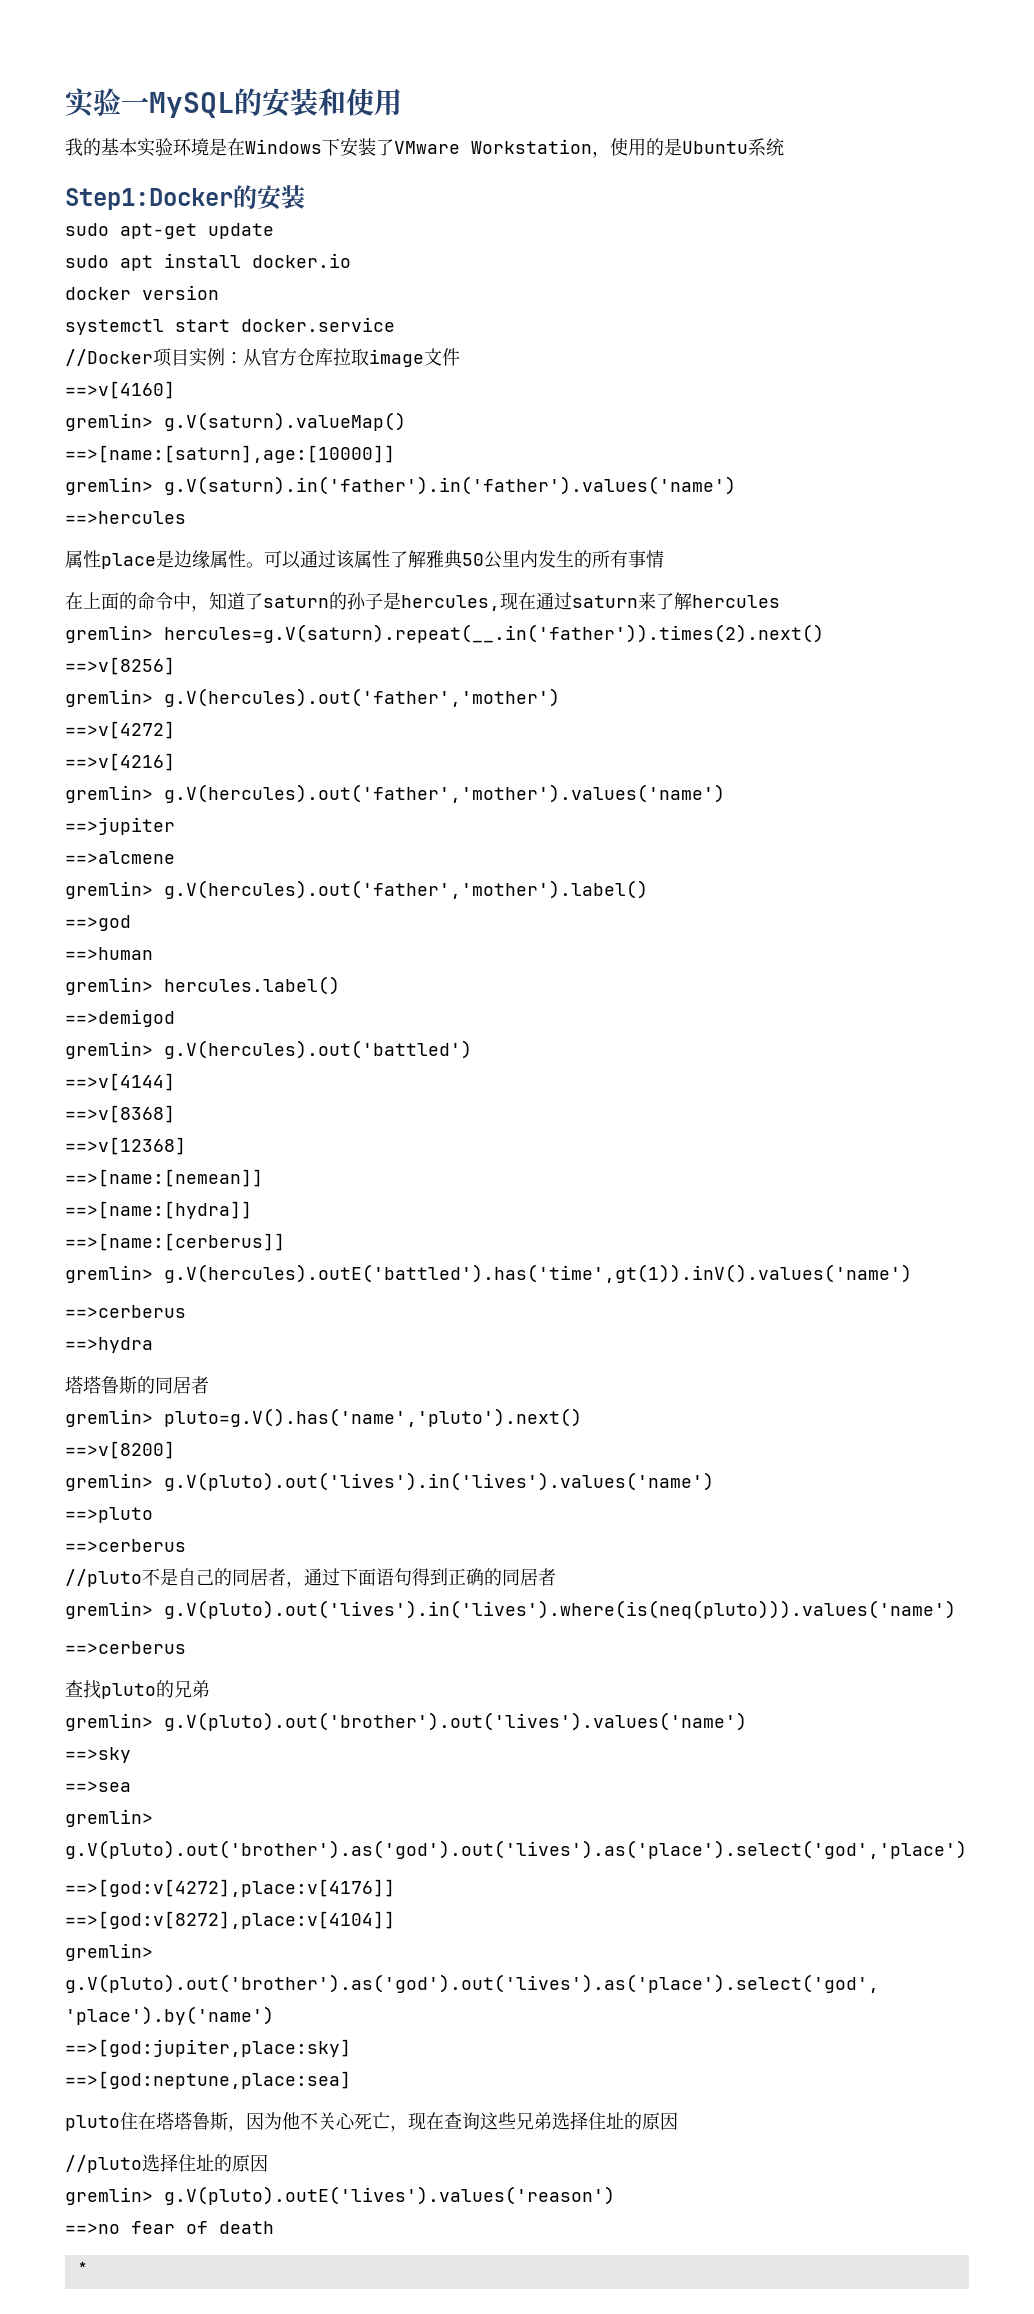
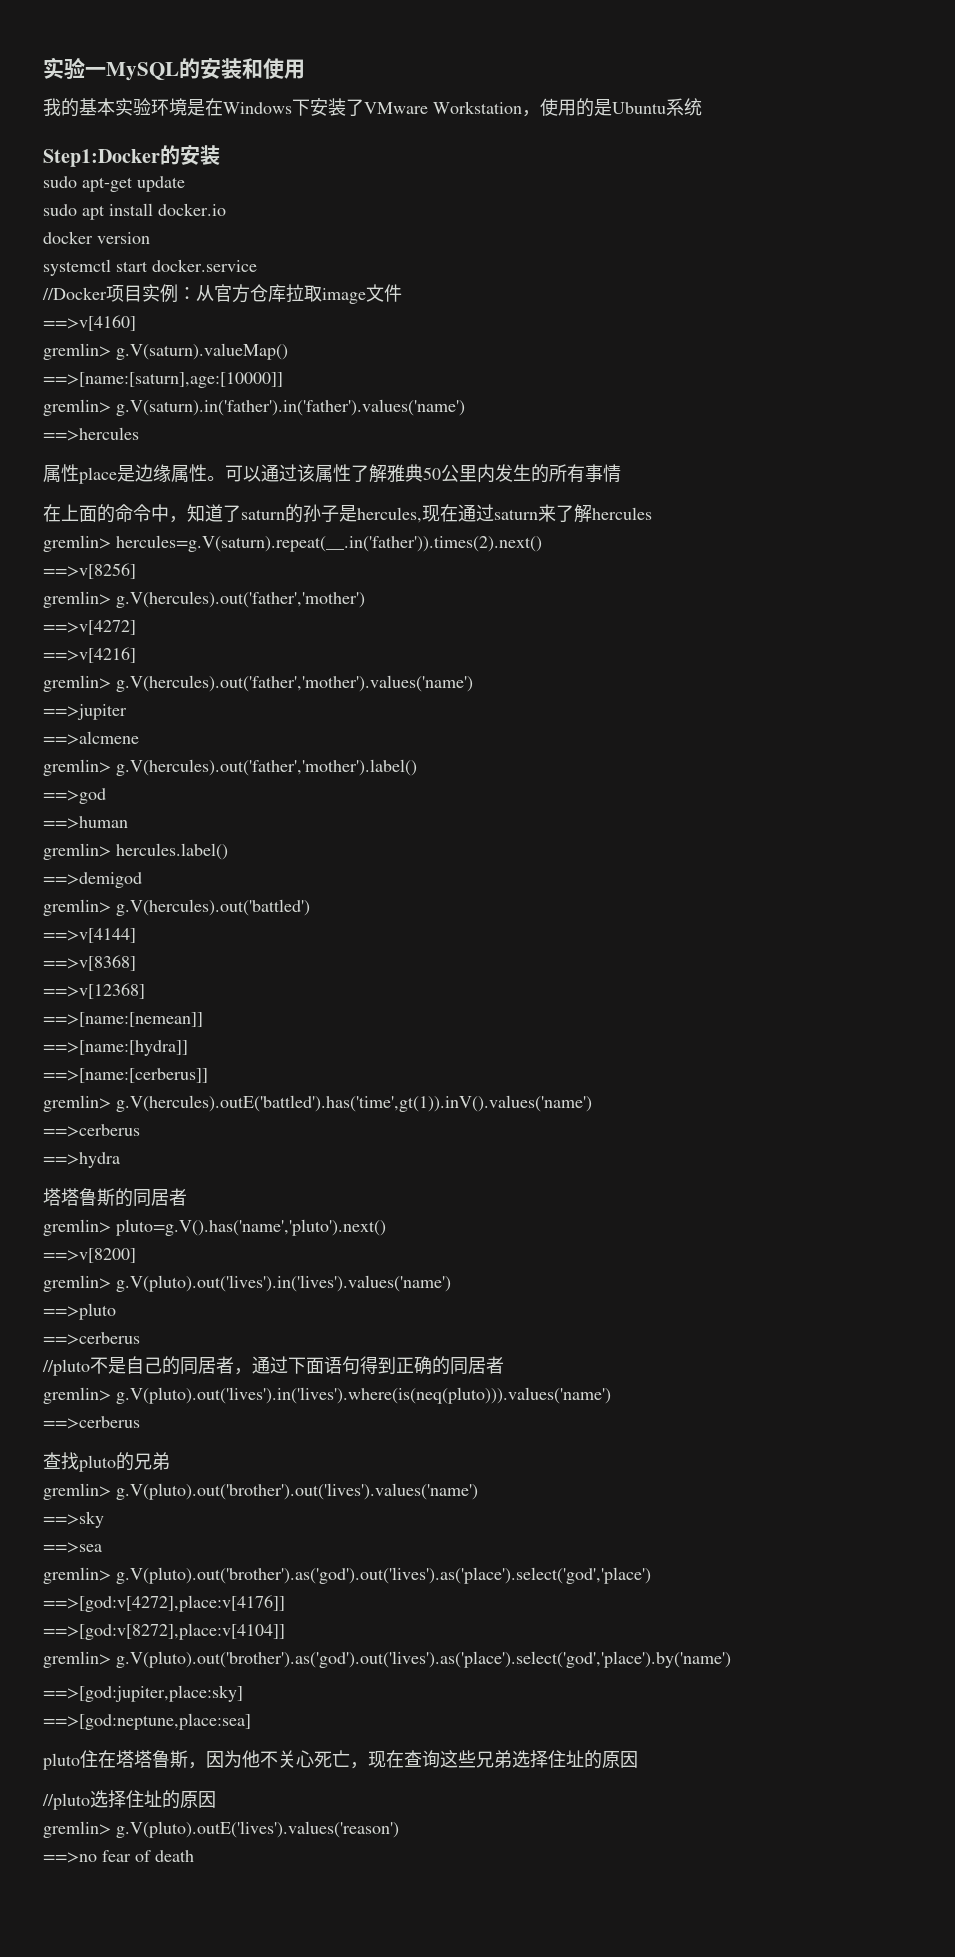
- *

